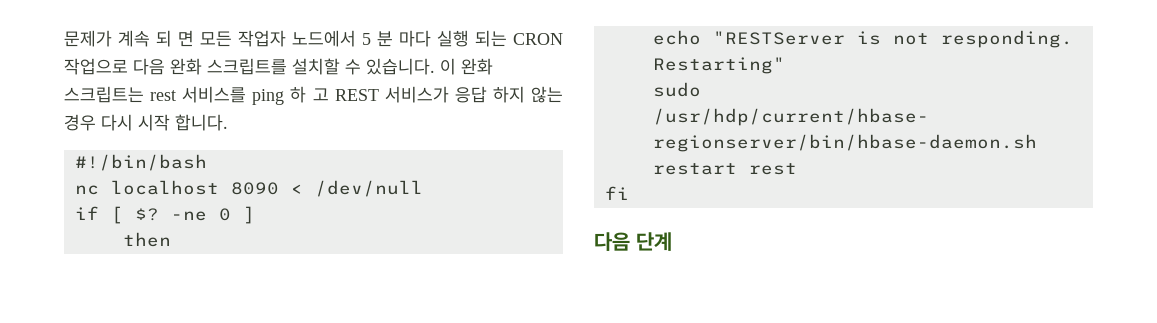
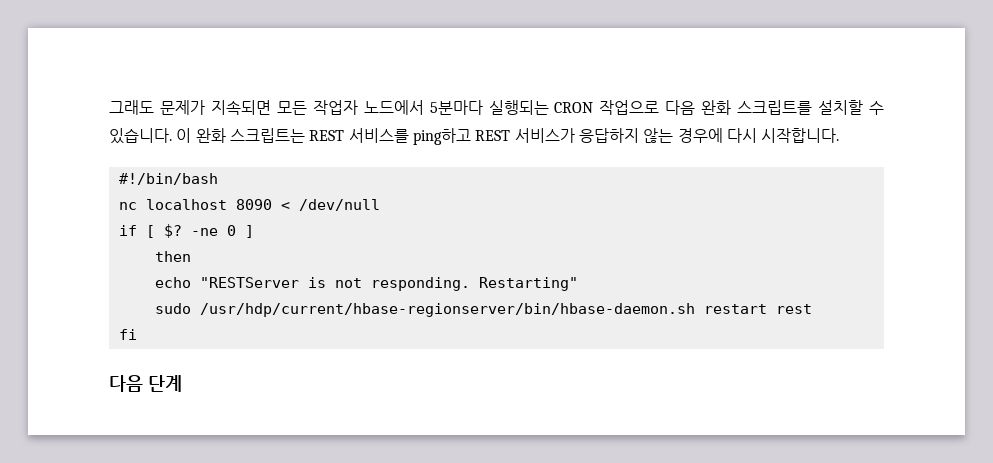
- 문제가 계속 되 면 모든 작업자 노드에서 5 분 마다 실행 되는 CRON 작업으로 다음 완화 스크립트를 설치할 수 있습니다.
+ 그래도 문제가 지속되면 모든 작업자 노드에서 5분마다 실행되는 CRON 작업으로 다음 완화 스크립트를 설치할 수 있습니다.
- 이 완화 스크립트는 rest 서비스를 ping 하 고 REST 서비스가 응답 하지 않는 경우 다시 시작 합니다.
+ 이 완화 스크립트는 REST 서비스를 ping하고 REST 서비스가 응답하지 않는 경우에 다시 시작합니다.

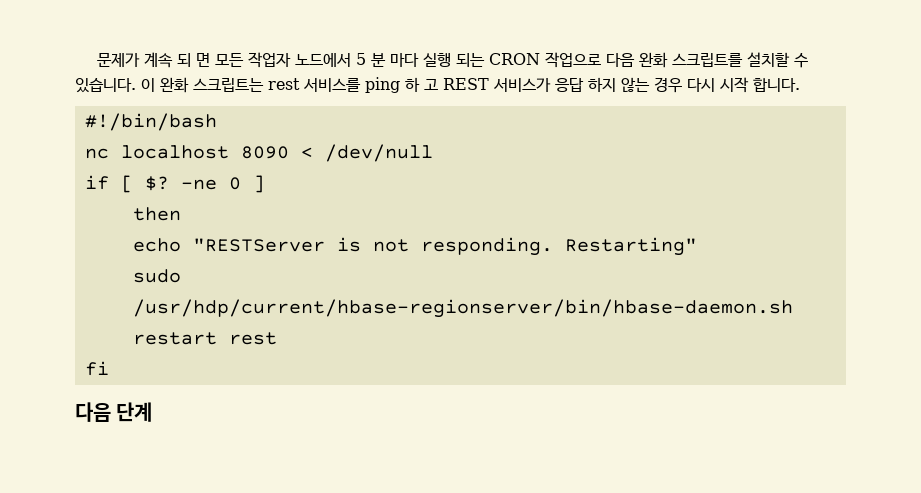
- 그래도 문제가 지속되면 모든 작업자 노드에서 5분마다 실행되는 CRON 작업으로 다음 완화 스크립트를 설치할 수 있습니다.
+ 문제가 계속 되 면 모든 작업자 노드에서 5 분 마다 실행 되는 CRON 작업으로 다음 완화 스크립트를 설치할 수 있습니다.
- 이 완화 스크립트는 REST 서비스를 ping하고 REST 서비스가 응답하지 않는 경우에 다시 시작합니다.
+ 이 완화 스크립트는 rest 서비스를 ping 하 고 REST 서비스가 응답 하지 않는 경우 다시 시작 합니다.

